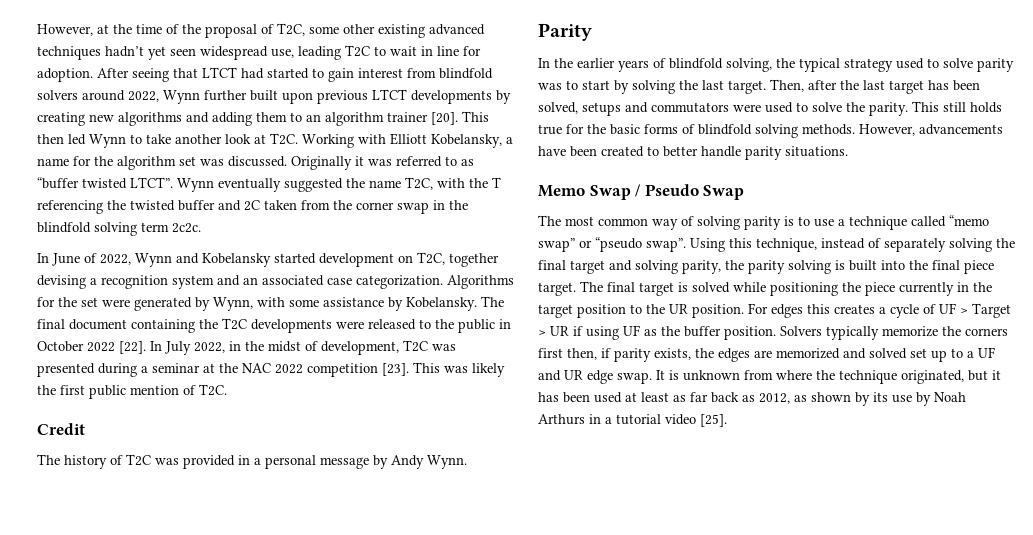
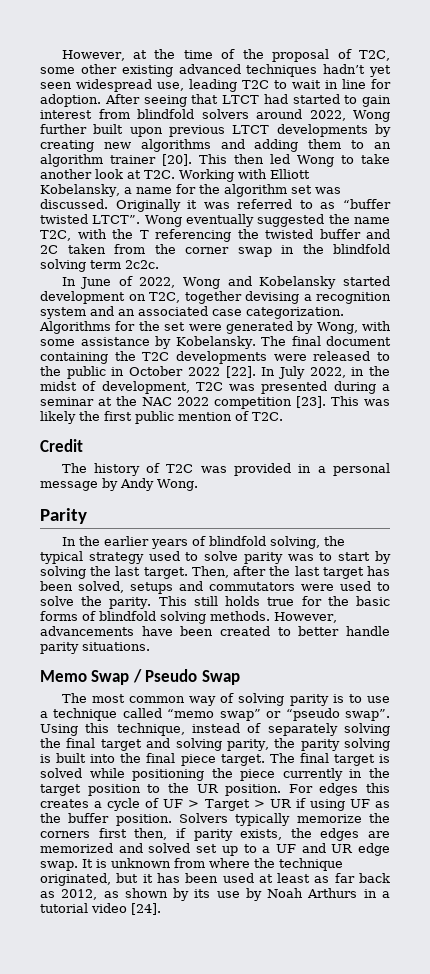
- After seeing that LTCT had started to gain interest from blindfold solvers around 2022, Wynn further built upon previous LTCT developments by creating new algorithms and adding them to an algorithm trainer [20].
+ After seeing that LTCT had started to gain interest from blindfold solvers around 2022, Wong further built upon previous LTCT developments by creating new algorithms and adding them to an algorithm trainer [20].
- This then led Wynn to take another look at T2C. Working with Elliott Kobelansky, a name for the algorithm set was discussed.
+ This then led Wong to take another look at T2C. Working with Elliott Kobelansky, a name for the algorithm set was discussed.
- Wynn eventually suggested the name T2C, with the T referencing the twisted buffer and 2C taken from the corner swap in the blindfold solving term 2c2c.
+ Wong eventually suggested the name T2C, with the T referencing the twisted buffer and 2C taken from the corner swap in the blindfold solving term 2c2c.
- In June of 2022, Wynn and Kobelansky started development on T2C, together devising a recognition system and an associated case categorization.
+ In June of 2022, Wong and Kobelansky started development on T2C, together devising a recognition system and an associated case categorization.
- Algorithms for the set were generated by Wynn, with some assistance by Kobelansky.
+ Algorithms for the set were generated by Wong, with some assistance by Kobelansky.
- The history of T2C was provided in a personal message by Andy Wynn.
+ The history of T2C was provided in a personal message by Andy Wong.
- It is unknown from where the technique originated, but it has been used at least as far back as 2012, as shown by its use by Noah Arthurs in a tutorial video [25].
+ It is unknown from where the technique originated, but it has been used at least as far back as 2012, as shown by its use by Noah Arthurs in a tutorial video [24].

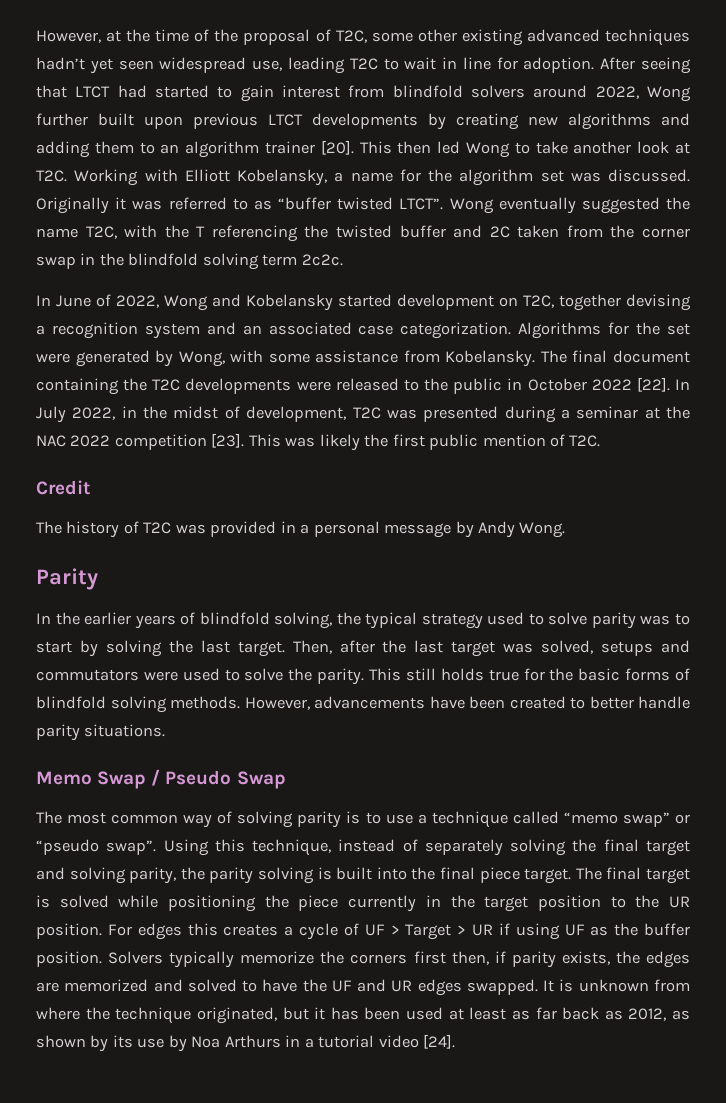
- Algorithms for the set were generated by Wong, with some assistance by Kobelansky.
+ Algorithms for the set were generated by Wong, with some assistance from Kobelansky.
- Then, after the last target has been solved, setups and commutators were used to solve the parity.
+ Then, after the last target was solved, setups and commutators were used to solve the parity.
- Solvers typically memorize the corners first then, if parity exists, the edges are memorized and solved set up to a UF and UR edge swap.
+ Solvers typically memorize the corners first then, if parity exists, the edges are memorized and solved to have the UF and UR edges swapped.
- It is unknown from where the technique originated, but it has been used at least as far back as 2012, as shown by its use by Noah Arthurs in a tutorial video [24].
+ It is unknown from where the technique originated, but it has been used at least as far back as 2012, as shown by its use by Noa Arthurs in a tutorial video [24].

